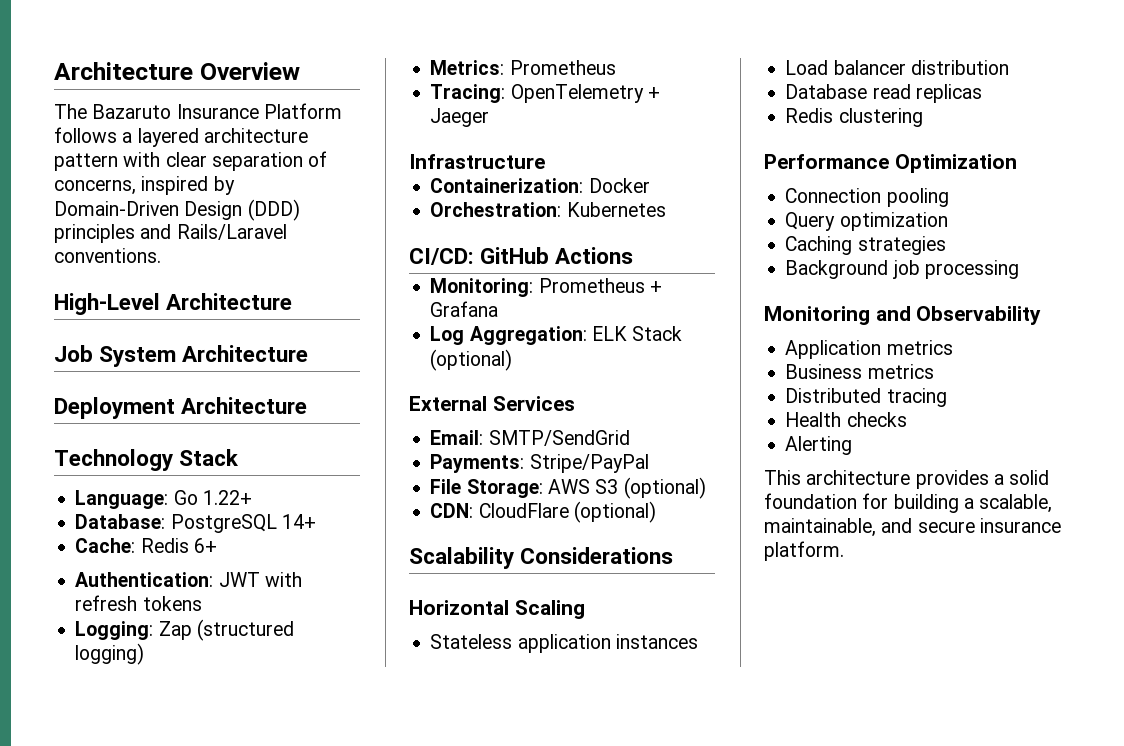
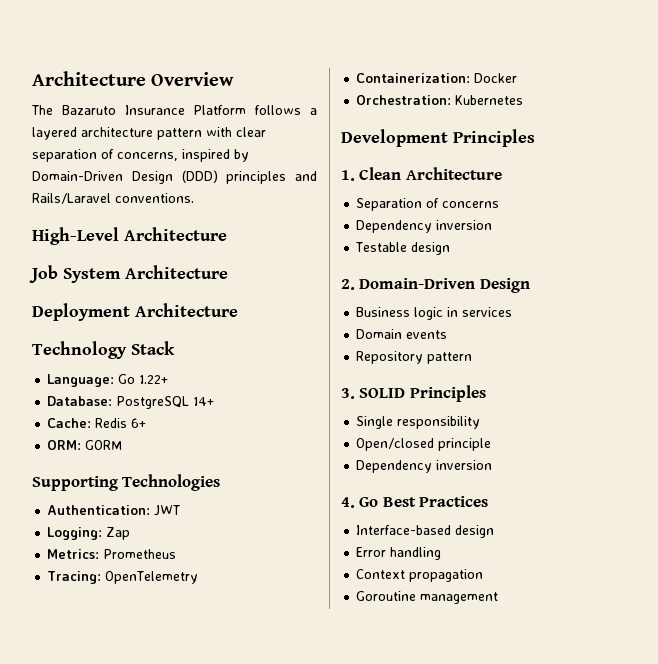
+ ORM: GORM
+ Supporting Technologies
- Authentication: JWT with refresh tokens
+ Authentication: JWT
- Logging: Zap (structured logging)
+ Logging: Zap
- Tracing: OpenTelemetry + Jaeger
- Infrastructure
+ Tracing: OpenTelemetry
- CI/CD: GitHub Actions
- Monitoring: Prometheus + Grafana
- Log Aggregation: ELK Stack (optional)
- External Services
- Email: SMTP/SendGrid
- Payments: Stripe/PayPal
- File Storage: AWS S3 (optional)
- CDN: CloudFlare (optional)
- Scalability Considerations
- Horizontal Scaling
- Stateless application instances
- Load balancer distribution
- Database read replicas
- Redis clustering
- Performance Optimization
- Connection pooling
- Query optimization
- Caching strategies
- Background job processing
- Monitoring and Observability
- Application metrics
- Business metrics
- Distributed tracing
- Health checks
- Alerting
- This architecture provides a solid foundation for building a scalable, maintainable, and secure insurance platform.
+ Development Principles
+ 1. Clean Architecture
+ Separation of concerns
+ Dependency inversion
+ Testable design
+ 2. Domain-Driven Design
+ Business logic in services
+ Domain events
+ Repository pattern
+ 3. SOLID Principles
+ Single responsibility
+ Open/closed principle
+ Dependency inversion
+ 4. Go Best Practices
+ Interface-based design
+ Error handling
+ Context propagation
+ Goroutine management

